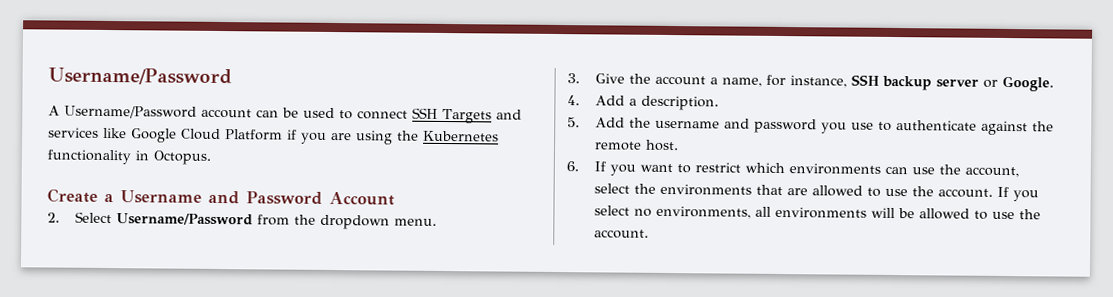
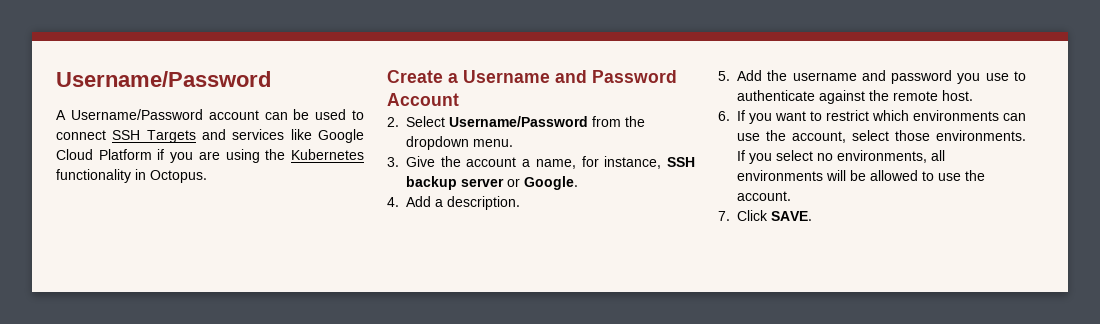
- 6. If you want to restrict which environments can use the account, select the environments that are allowed to use the account.
+ 6. If you want to restrict which environments can use the account, select those environments.
+ 7. Click SAVE.

